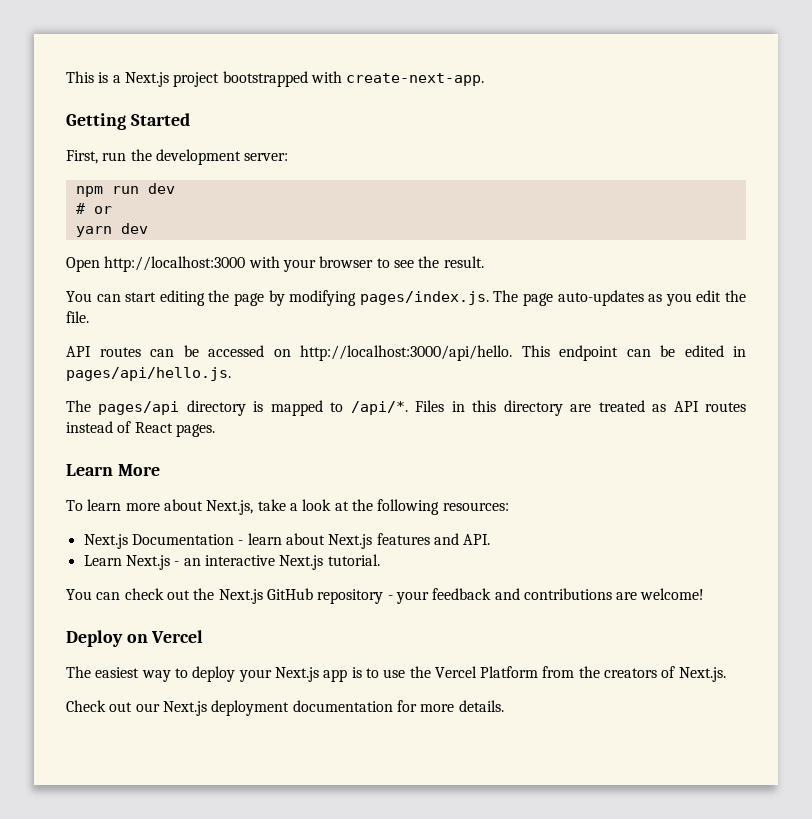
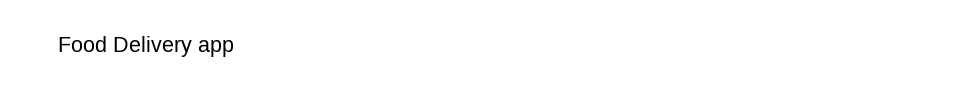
- This is a Next.js project bootstrapped with create-next-app.
- Getting Started
- First, run the development server:
- npm run dev
- # or
- yarn dev
- Open http://localhost:3000 with your browser to see the result.
- You can start editing the page by modifying pages/index.js. The page auto-updates as you edit the file.
- API routes can be accessed on http://localhost:3000/api/hello. This endpoint can be edited in pages/api/hello.js.
- The pages/api directory is mapped to /api/*. Files in this directory are treated as API routes instead of React pages.
- Learn More
- To learn more about Next.js, take a look at the following resources:
- Next.js Documentation - learn about Next.js features and API.
- Learn Next.js - an interactive Next.js tutorial.
- You can check out the Next.js GitHub repository - your feedback and contributions are welcome!
- Deploy on Vercel
- The easiest way to deploy your Next.js app is to use the Vercel Platform from the creators of Next.js.
- Check out our Next.js deployment documentation for more details.
+ Food Delivery app

